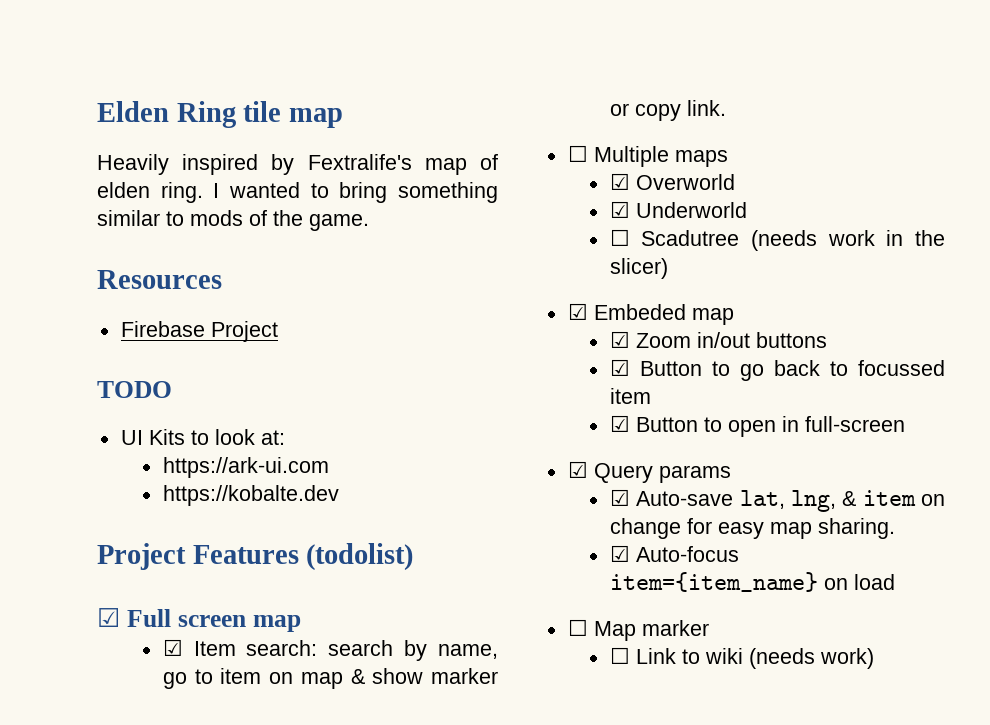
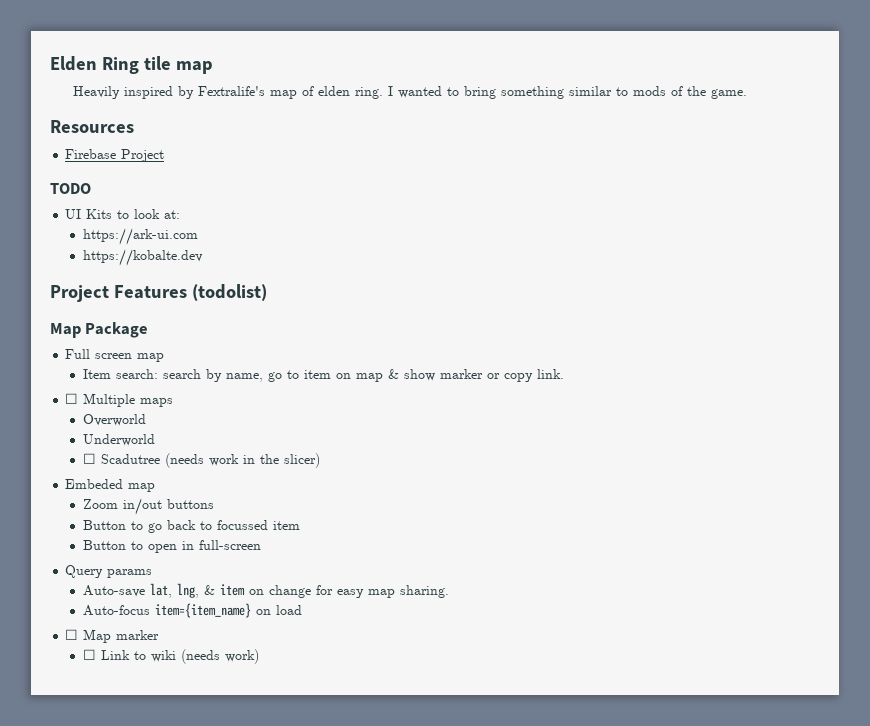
- ☑ Full screen map
+ Map Package
+ Full screen map
- ☑ Item search: search by name, go to item on map & show marker or copy link.
+ Item search: search by name, go to item on map & show marker or copy link.
- ☑ Overworld
+ Overworld
- ☑ Underworld
+ Underworld
- ☑ Embeded map
+ Embeded map
- ☑ Zoom in/out buttons
+ Zoom in/out buttons
- ☑ Button to go back to focussed item
+ Button to go back to focussed item
- ☑ Button to open in full-screen
+ Button to open in full-screen
- ☑ Query params
+ Query params
- ☑ Auto-save lat, lng, & item on change for easy map sharing.
+ Auto-save lat, lng, & item on change for easy map sharing.
- ☑ Auto-focus item={item_name} on load
+ Auto-focus item={item_name} on load

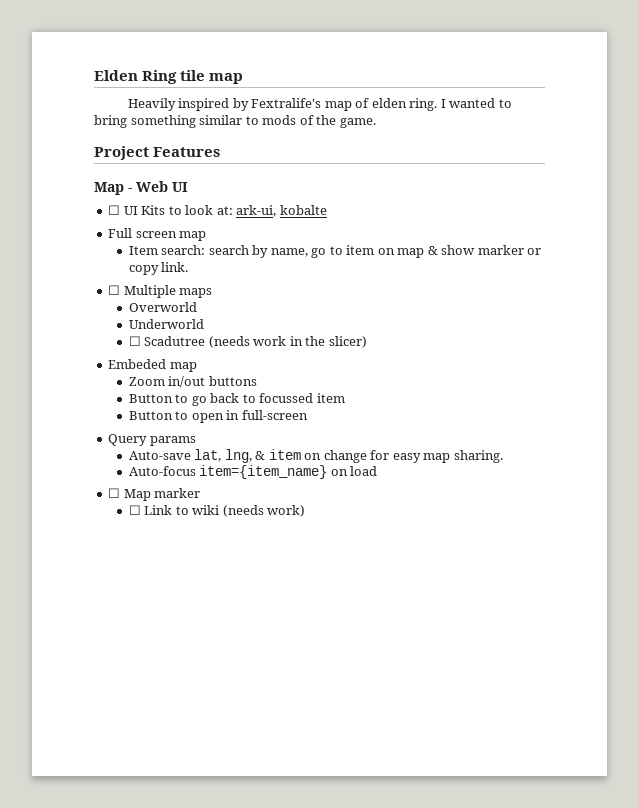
- Resources
- Firebase Project
- TODO
- UI Kits to look at:
- https://ark-ui.com
- https://kobalte.dev
- Project Features (todolist)
- Map Package
+ Project Features
+ Map - Web UI
+ ☐ UI Kits to look at: ark-ui, kobalte

